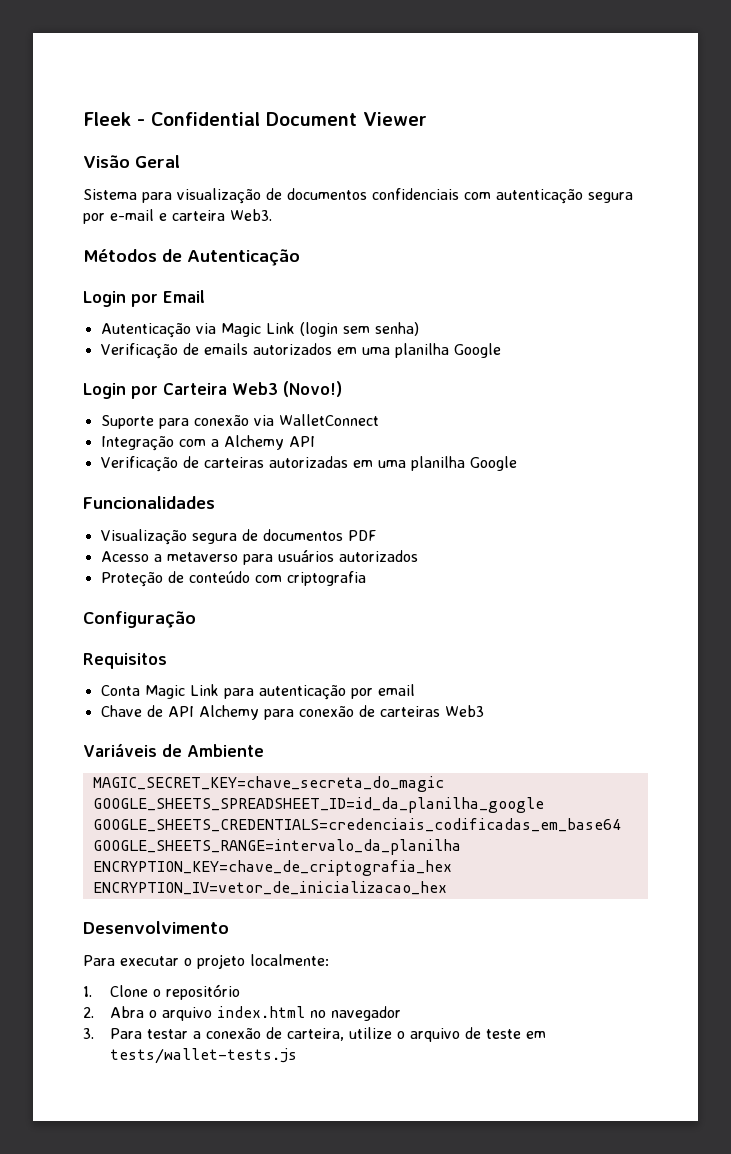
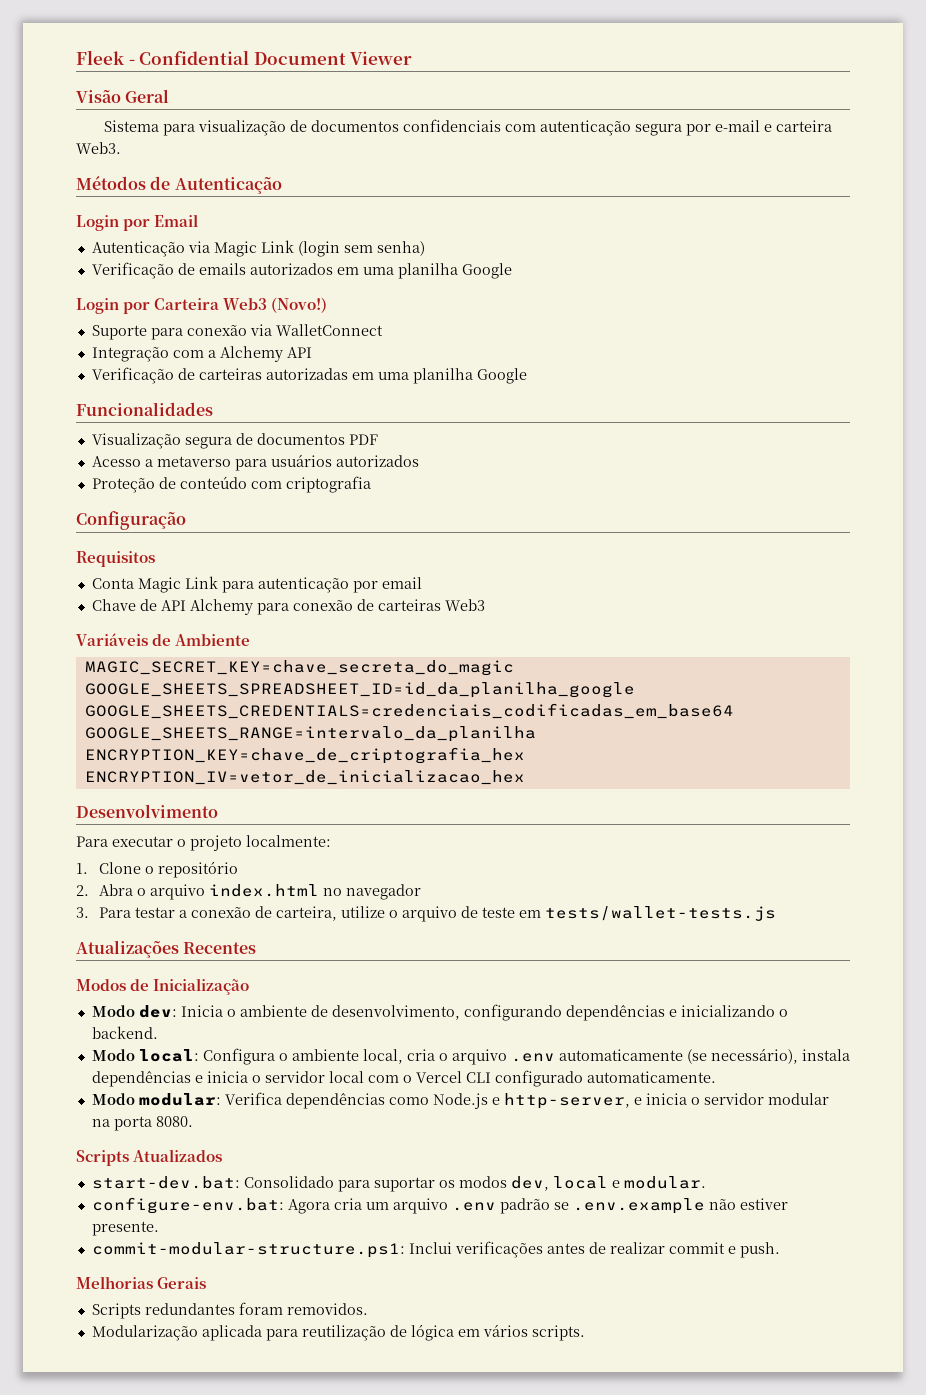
+ Atualizações Recentes
+ Modos de Inicialização
+ Modo dev: Inicia o ambiente de desenvolvimento, configurando dependências e inicializando o backend.
+ Modo local: Configura o ambiente local, cria o arquivo .env automaticamente (se necessário), instala dependências e inicia o servidor local com o Vercel CLI configurado automaticamente.
+ Modo modular: Verifica dependências como Node.js e http-server, e inicia o servidor modular na porta 8080.
+ Scripts Atualizados
+ start-dev.bat: Consolidado para suportar os modos dev, local e modular.
+ configure-env.bat: Agora cria um arquivo .env padrão se .env.example não estiver presente.
+ commit-modular-structure.ps1: Inclui verificações antes de realizar commit e push.
+ Melhorias Gerais
+ Scripts redundantes foram removidos.
+ Modularização aplicada para reutilização de lógica em vários scripts.

